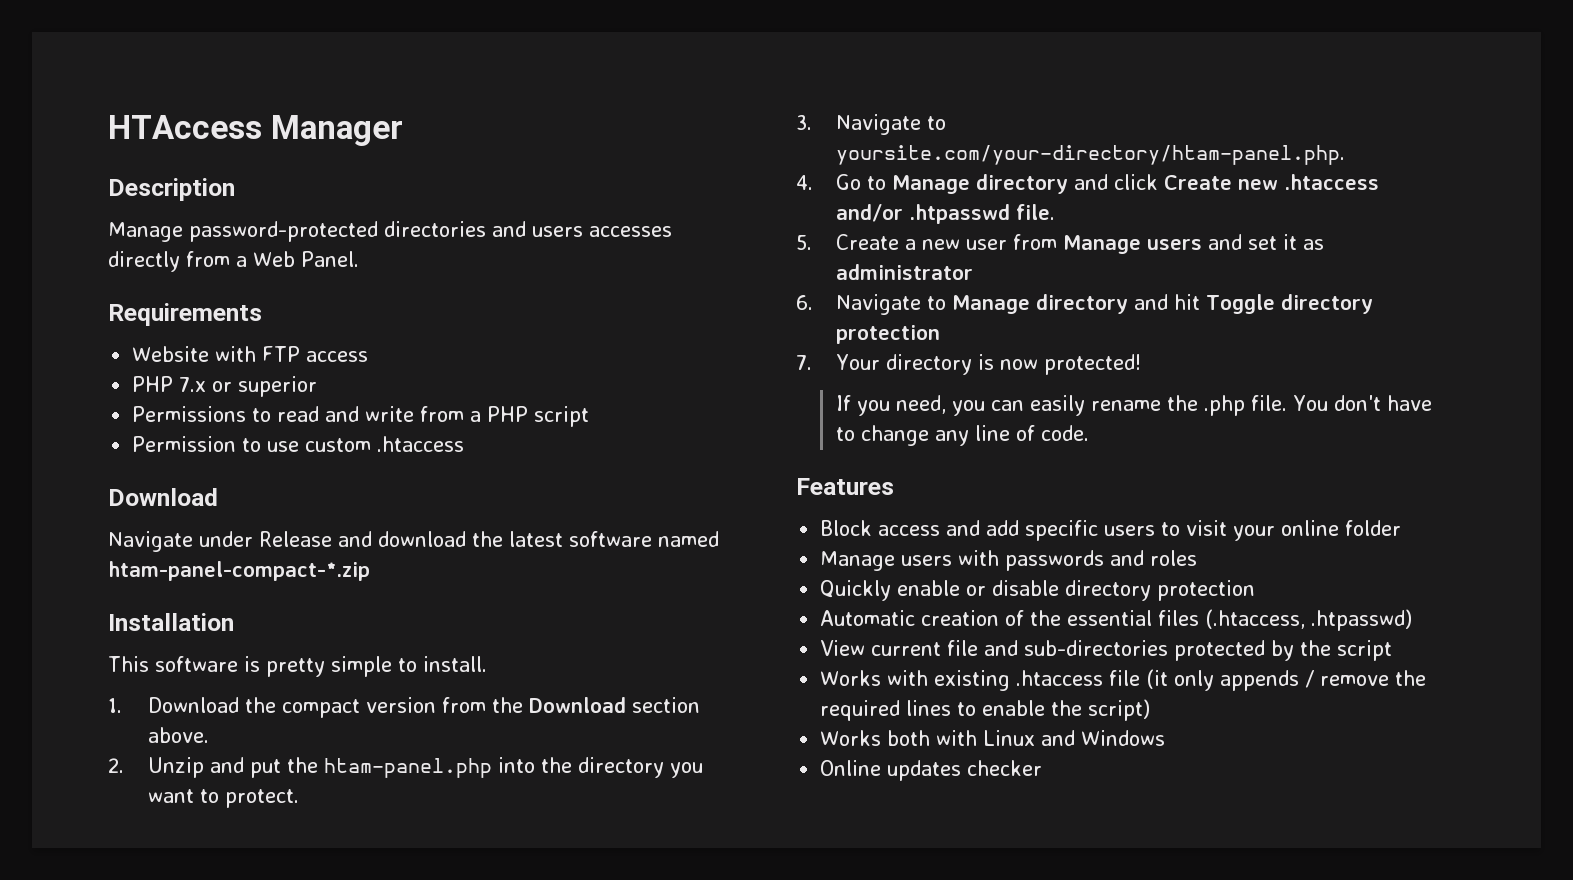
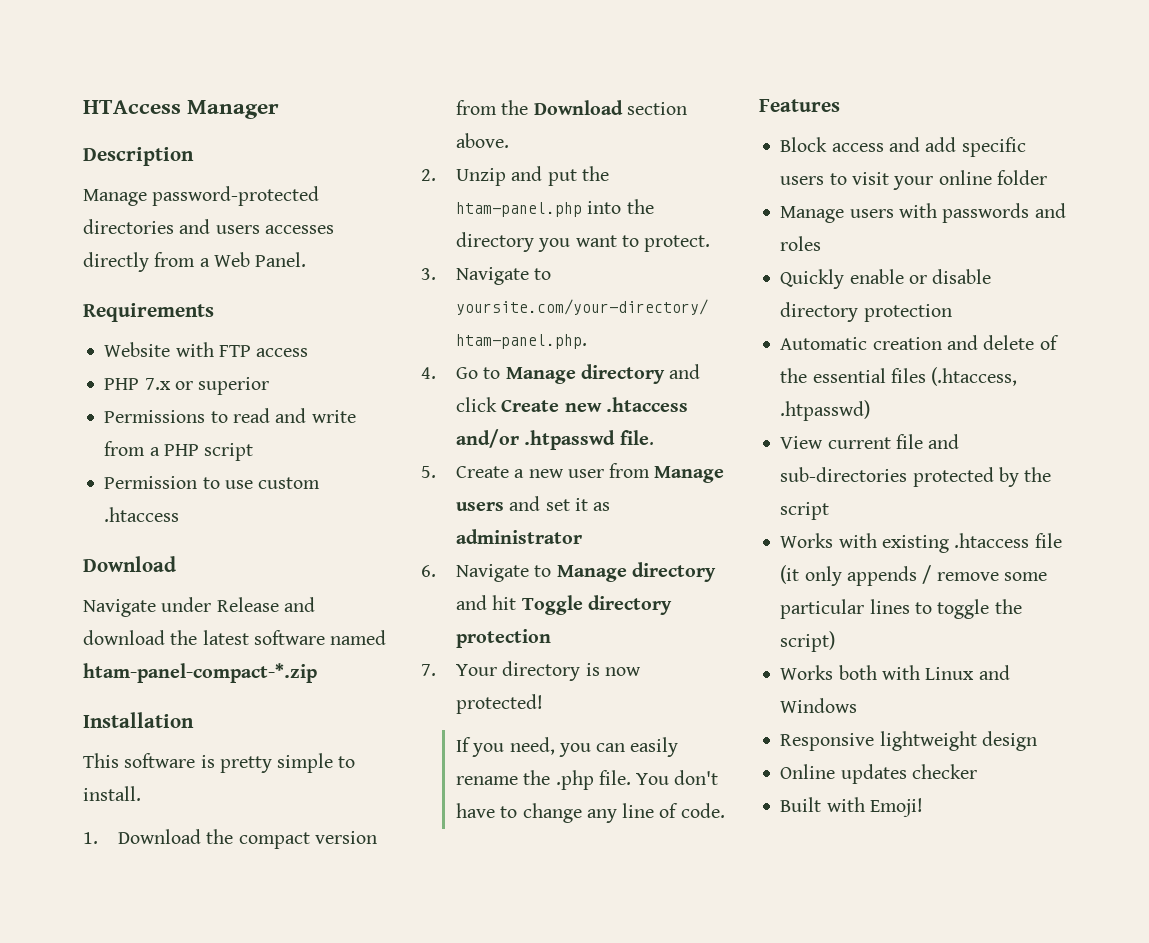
- Automatic creation of the essential files (.htaccess, .htpasswd)
+ Automatic creation and delete of the essential files (.htaccess, .htpasswd)
- Works with existing .htaccess file (it only appends / remove the required lines to enable the script)
+ Works with existing .htaccess file (it only appends / remove some particular lines to toggle the script)
+ Responsive lightweight design
+ Built with Emoji!

